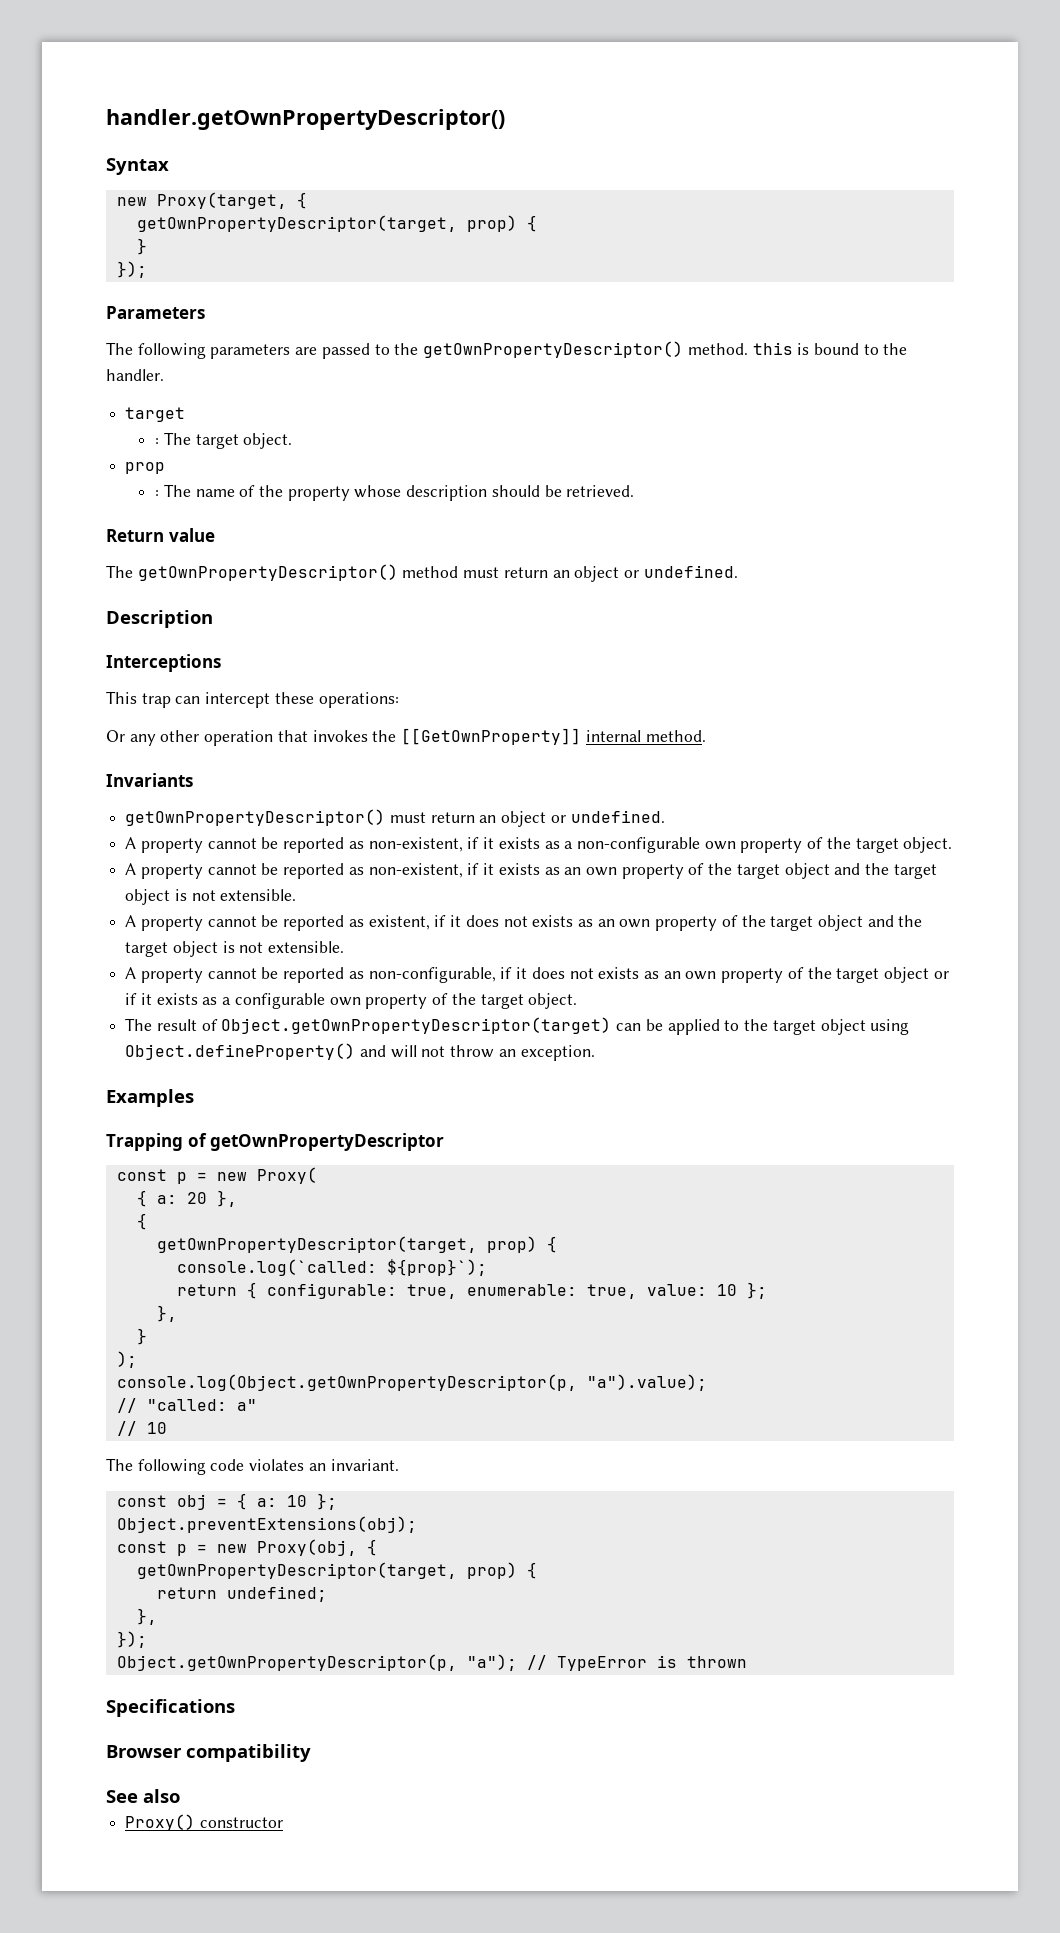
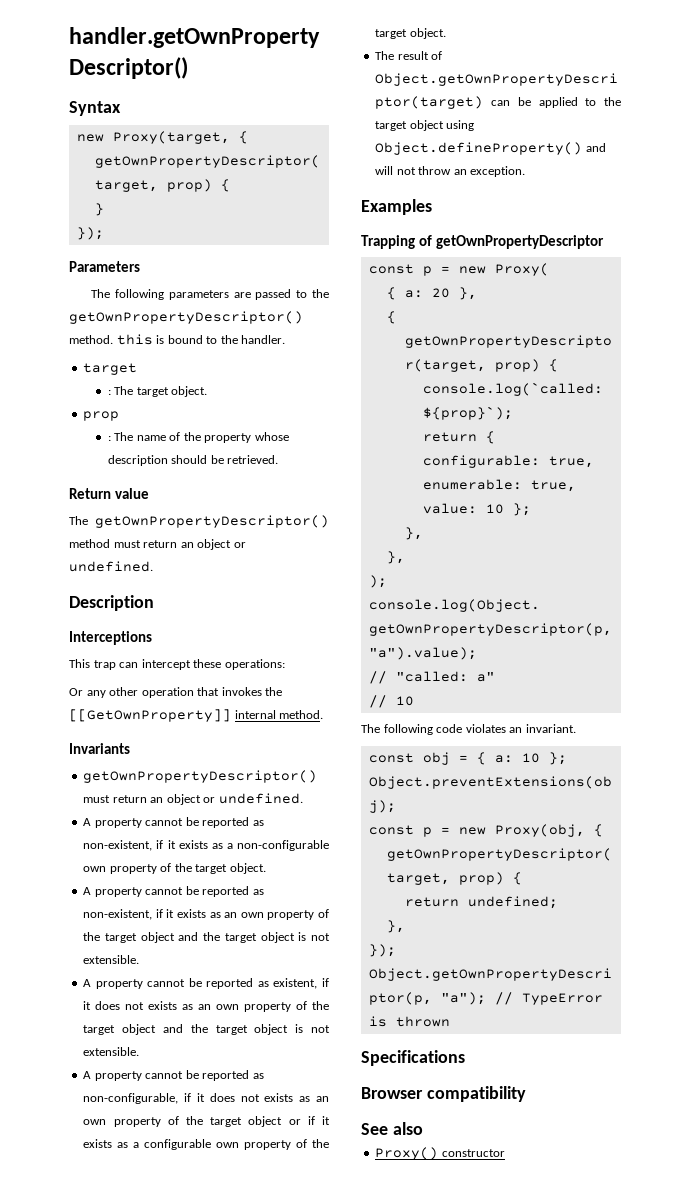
  return { configurable: true, enumerable: true, value: 10 };
  },
- }
+ },

